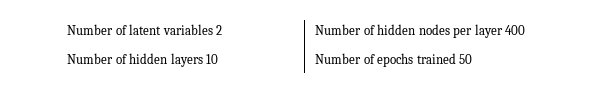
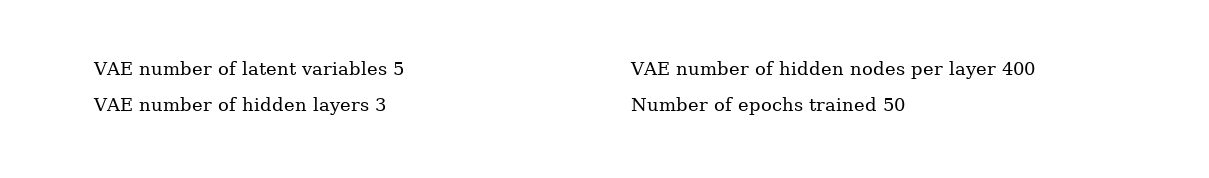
- Number of latent variables 2
- Number of hidden layers 10
- Number of hidden nodes per layer 400
+ VAE number of latent variables 5
+ VAE number of hidden layers 3
+ VAE number of hidden nodes per layer 400

